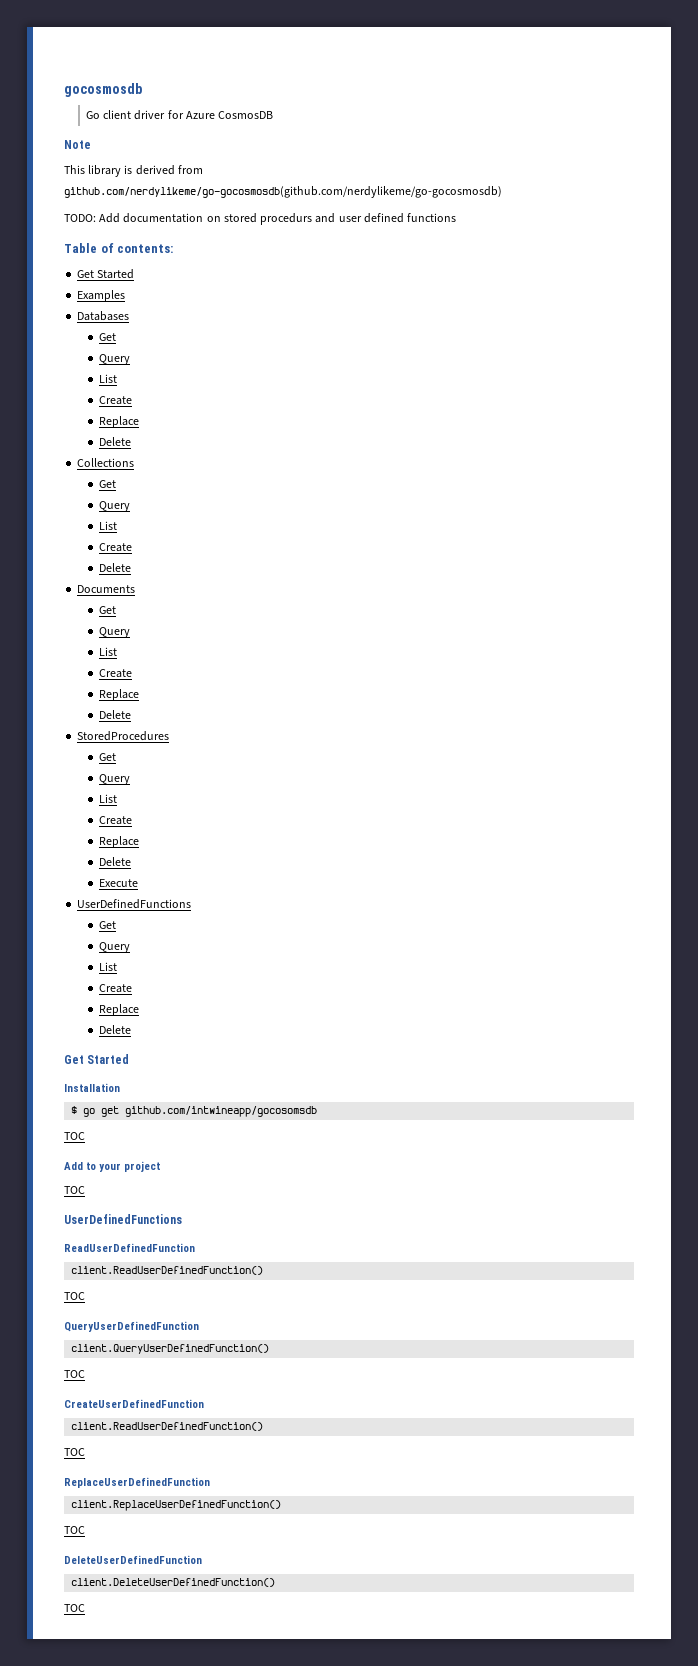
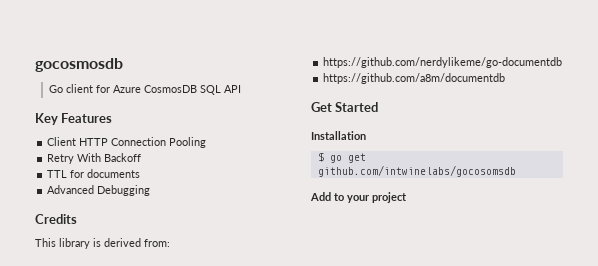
- Go client driver for Azure CosmosDB
- Note
- This library is derived from github.com/nerdylikeme/go-gocosmosdb(github.com/nerdylikeme/go-gocosmosdb)
- TODO: Add documentation on stored procedurs and user defined functions
- Table of contents:
- Get Started
- Examples
- Databases
- Get
- Query
- List
- Create
- Replace
- Delete
- Collections
- Get
- Query
- List
- Create
- Delete
- Documents
- Get
- Query
- List
- Create
- Replace
- Delete
- StoredProcedures
- Get
- Query
- List
- Create
- Replace
- Delete
- Execute
- UserDefinedFunctions
- Get
- Query
- List
- Create
- Replace
- Delete
+ Go client for Azure CosmosDB SQL API
+ Key Features
+ Client HTTP Connection Pooling
+ Retry With Backoff
+ TTL for documents
+ Advanced Debugging
+ Credits
+ This library is derived from:
+ https://github.com/nerdylikeme/go-documentdb
+ https://github.com/a8m/documentdb
- $ go get github.com/intwineapp/gocosomsdb
- TOC
+ $ go get github.com/intwinelabs/gocosomsdb
  Add to your project
- TOC
- UserDefinedFunctions
- ReadUserDefinedFunction
- client.ReadUserDefinedFunction()
- TOC
- QueryUserDefinedFunction
- client.QueryUserDefinedFunction()
- TOC
- CreateUserDefinedFunction
- client.ReadUserDefinedFunction()
- TOC
- ReplaceUserDefinedFunction
- client.ReplaceUserDefinedFunction()
- TOC
- DeleteUserDefinedFunction
- client.DeleteUserDefinedFunction()
- TOC

